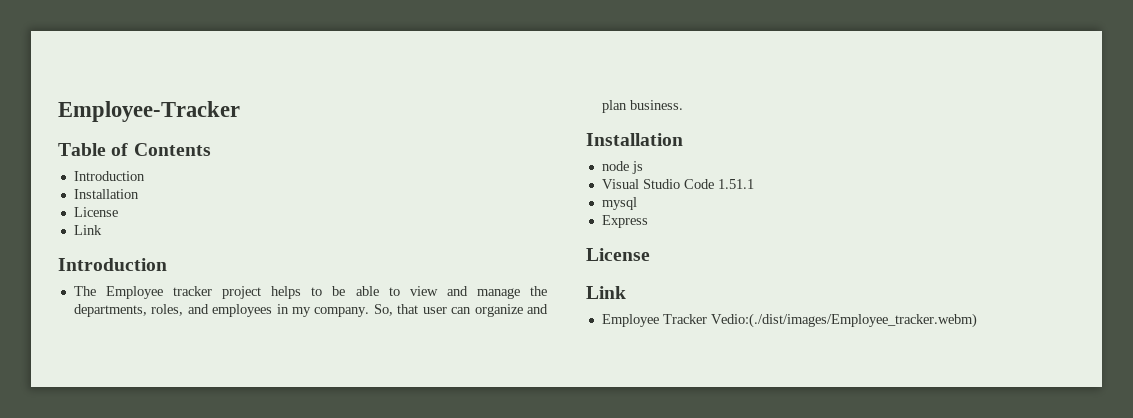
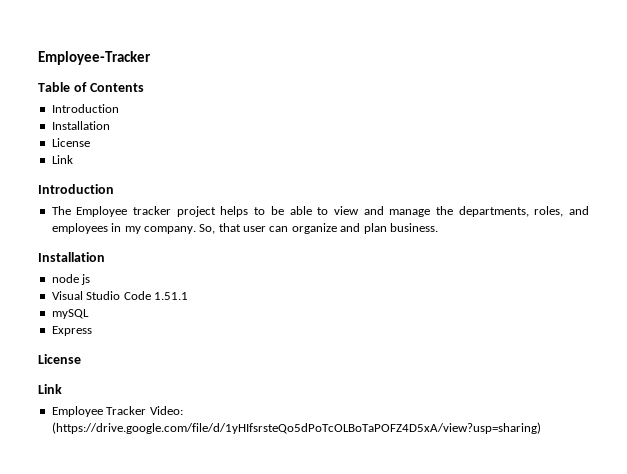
- mysql
+ mySQL
- Employee Tracker Vedio:(./dist/images/Employee_tracker.webm)
+ Employee Tracker Video: (https://drive.google.com/file/d/1yHIfsrsteQo5dPoTcOLBoTaPOFZ4D5xA/view?usp=sharing)

